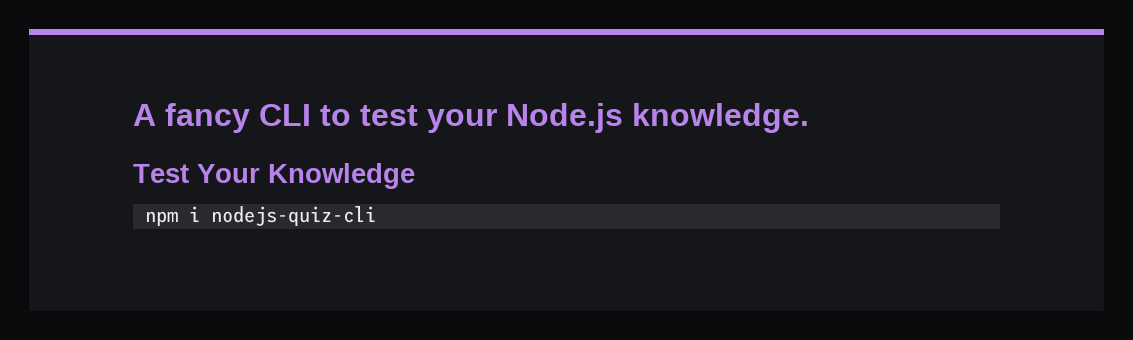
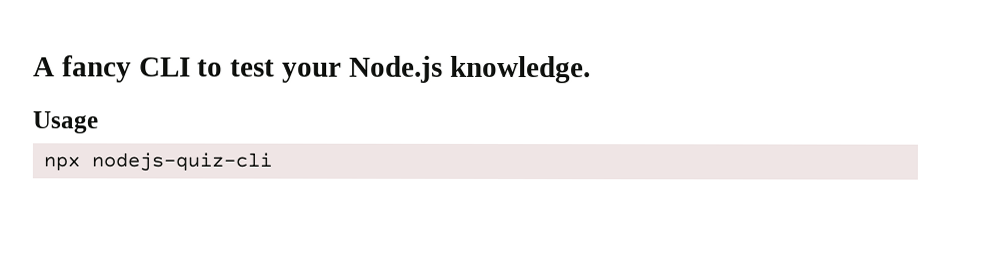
- Test Your Knowledge
- npm i nodejs-quiz-cli
+ Usage
+ npx nodejs-quiz-cli

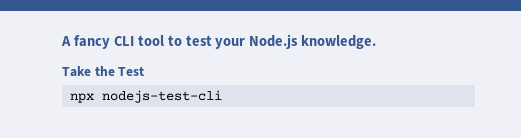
- A fancy CLI to test your Node.js knowledge.
+ A fancy CLI tool to test your Node.js knowledge.
- Usage
+ Take the Test
- npx nodejs-quiz-cli
+ npx nodejs-test-cli

